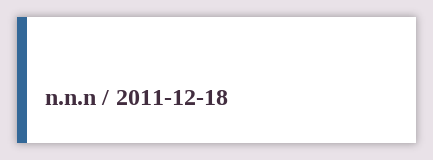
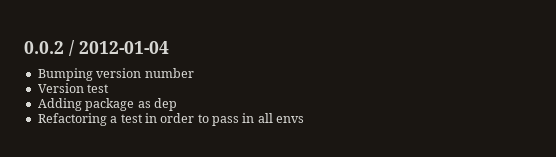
- n.n.n / 2011-12-18
+ 0.0.2 / 2012-01-04
+ Bumping version number
+ Version test
+ Adding package as dep
+ Refactoring a test in order to pass in all envs

